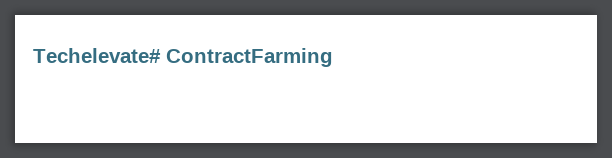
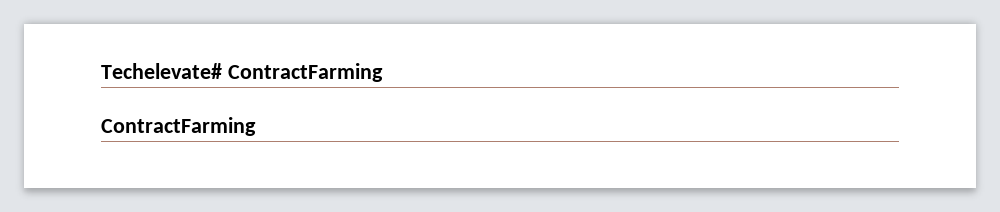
  Techelevate# ContractFarming
+ ContractFarming

